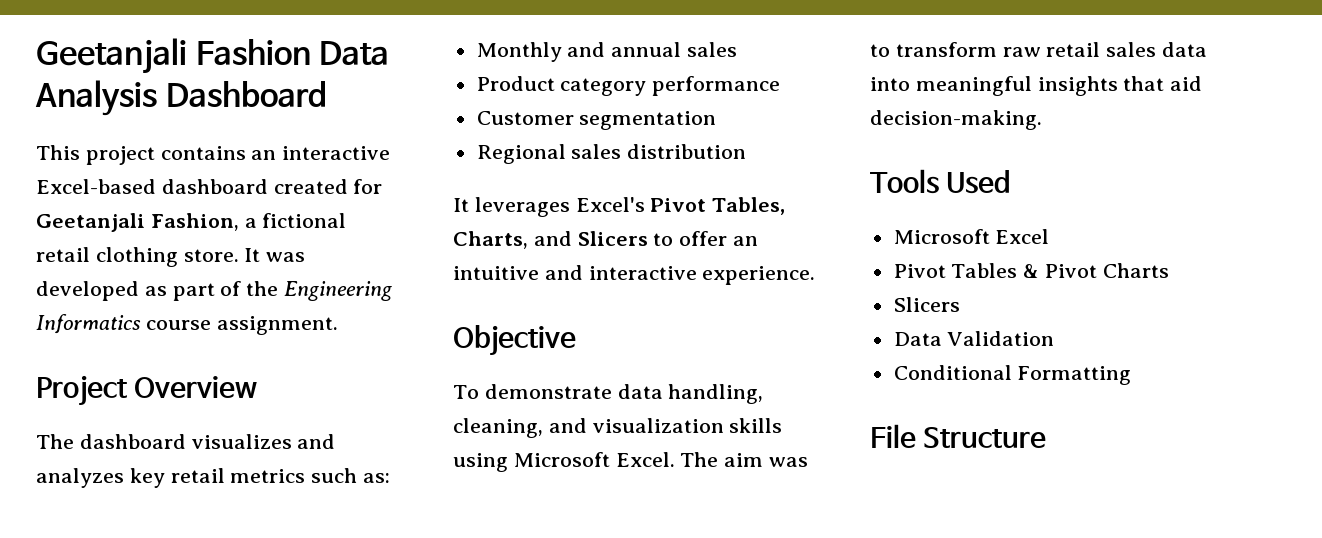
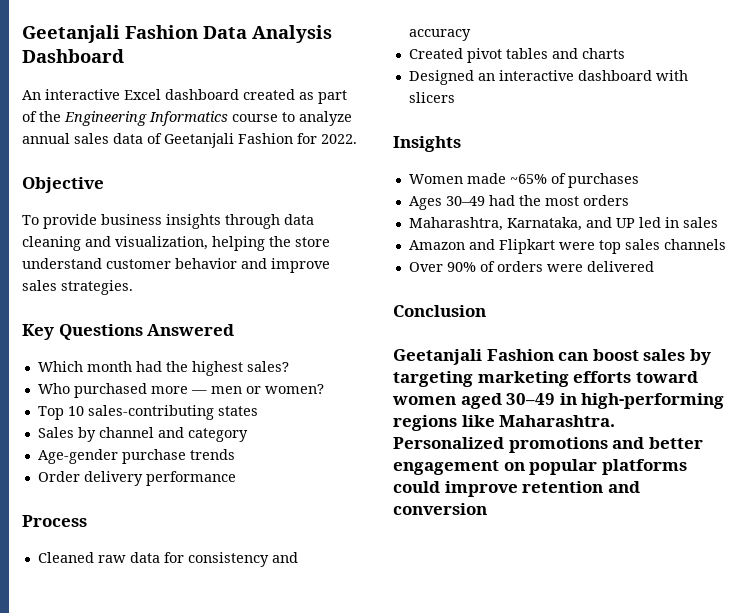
- This project contains an interactive Excel-based dashboard created for Geetanjali Fashion, a fictional retail clothing store. It was developed as part of the Engineering Informatics course assignment.
- Project Overview
- The dashboard visualizes and analyzes key retail metrics such as:
- Monthly and annual sales
- Product category performance
- Customer segmentation
- Regional sales distribution
- It leverages Excel's Pivot Tables, Charts, and Slicers to offer an intuitive and interactive experience.
+ An interactive Excel dashboard created as part of the Engineering Informatics course to analyze annual sales data of Geetanjali Fashion for 2022.
  Objective
- To demonstrate data handling, cleaning, and visualization skills using Microsoft Excel. The aim was to transform raw retail sales data into meaningful insights that aid decision-making.
- Tools Used
- Microsoft Excel
- Pivot Tables & Pivot Charts
- Slicers
- Data Validation
- Conditional Formatting
- File Structure
+ To provide business insights through data cleaning and visualization, helping the store understand customer behavior and improve sales strategies.
+ Key Questions Answered
+ Which month had the highest sales?
+ Who purchased more — men or women?
+ Top 10 sales-contributing states
+ Sales by channel and category
+ Age-gender purchase trends
+ Order delivery performance
+ Process
+ Cleaned raw data for consistency and accuracy
+ Created pivot tables and charts
+ Designed an interactive dashboard with slicers
+ Insights
+ Women made ~65% of purchases
+ Ages 30–49 had the most orders
+ Maharashtra, Karnataka, and UP led in sales
+ Amazon and Flipkart were top sales channels
+ Over 90% of orders were delivered
+ Conclusion
+ Geetanjali Fashion can boost sales by targeting marketing efforts toward women aged 30–49 in high-performing regions like Maharashtra. Personalized promotions and better engagement on popular platforms could improve retention and conversion

